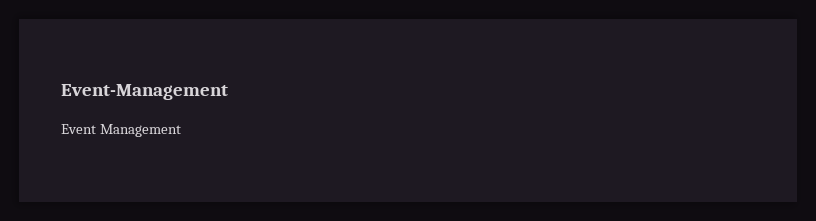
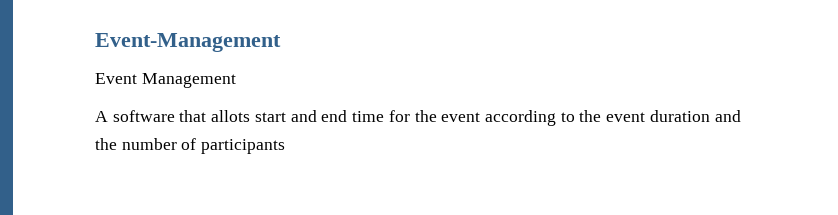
+ A software that allots start and end time for the event according to the event duration and the number of participants

